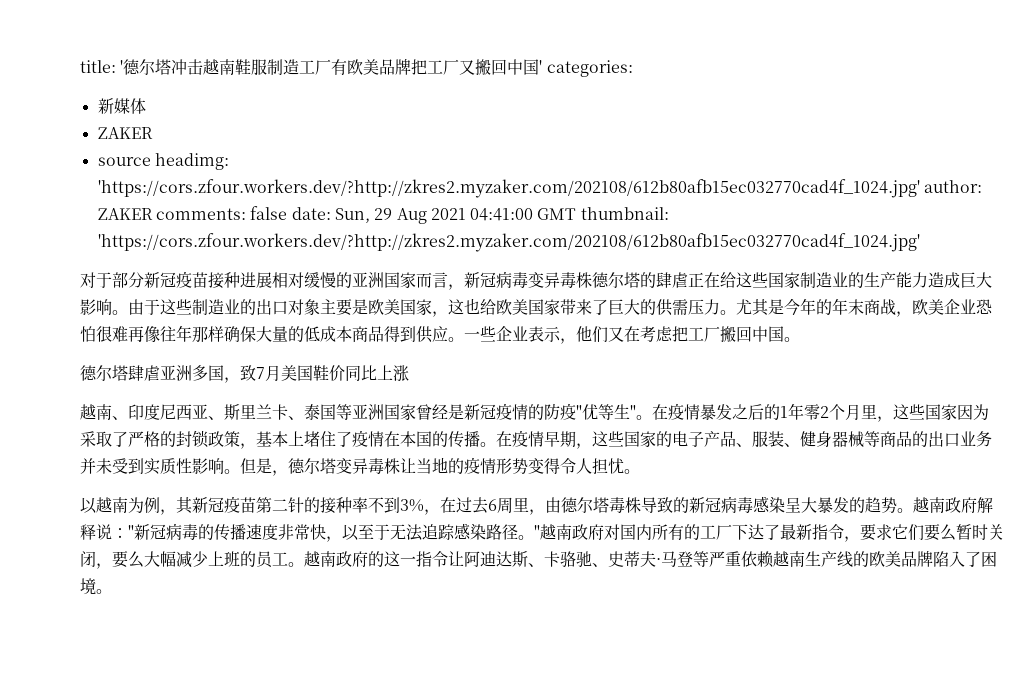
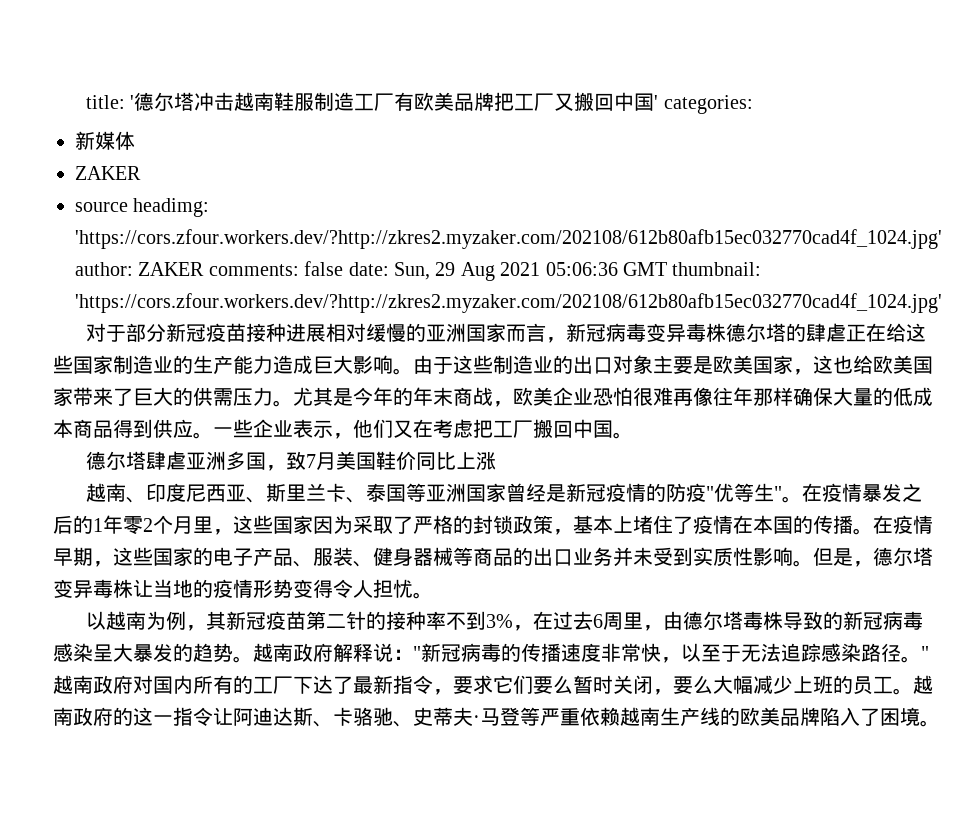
- source headimg: 'https://cors.zfour.workers.dev/?http://zkres2.myzaker.com/202108/612b80afb15ec032770cad4f_1024.jpg' author: ZAKER comments: false date: Sun, 29 Aug 2021 04:41:00 GMT thumbnail: 'https://cors.zfour.workers.dev/?http://zkres2.myzaker.com/202108/612b80afb15ec032770cad4f_1024.jpg'
+ source headimg: 'https://cors.zfour.workers.dev/?http://zkres2.myzaker.com/202108/612b80afb15ec032770cad4f_1024.jpg' author: ZAKER comments: false date: Sun, 29 Aug 2021 05:06:36 GMT thumbnail: 'https://cors.zfour.workers.dev/?http://zkres2.myzaker.com/202108/612b80afb15ec032770cad4f_1024.jpg'

